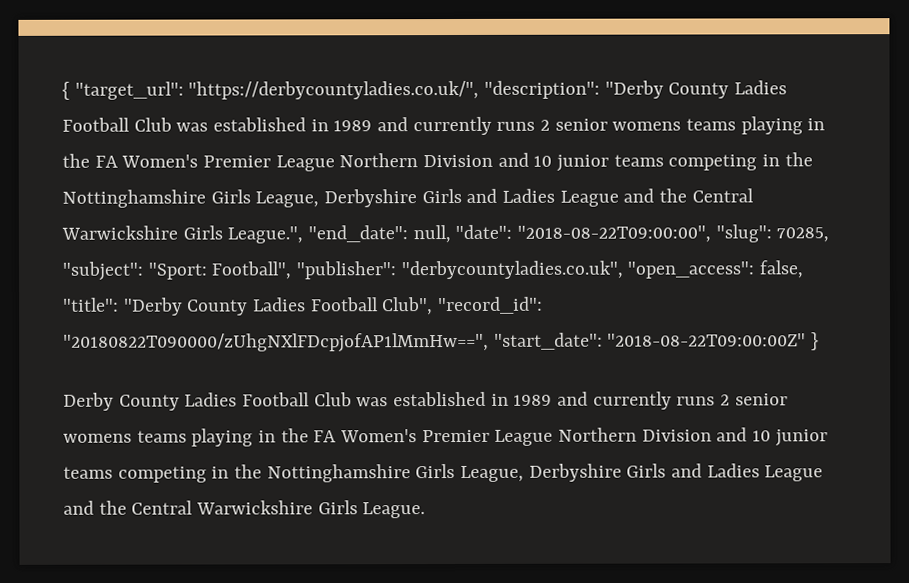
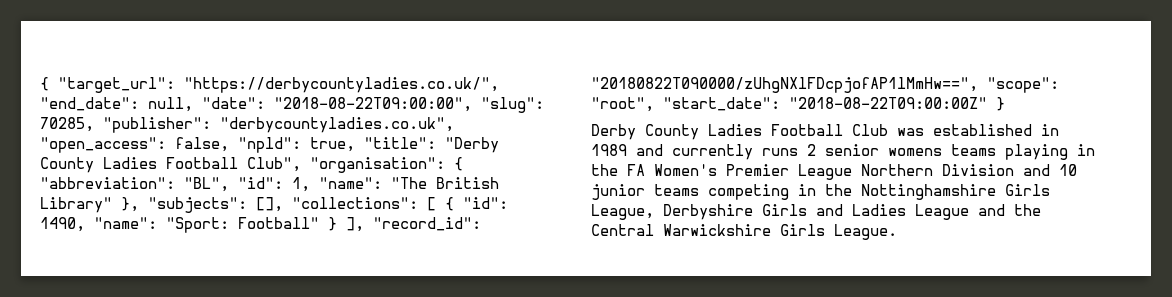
- { "target_url": "https://derbycountyladies.co.uk/", "description": "Derby County Ladies Football Club was established in 1989 and currently runs 2 senior womens teams playing in the FA Women's Premier League Northern Division and 10 junior teams competing in the Nottinghamshire Girls League, Derbyshire Girls and Ladies League and the Central Warwickshire Girls League.", "end_date": null, "date": "2018-08-22T09:00:00", "slug": 70285, "subject": "Sport: Football", "publisher": "derbycountyladies.co.uk", "open_access": false, "title": "Derby County Ladies Football Club", "record_id": "20180822T090000/zUhgNXlFDcpjofAP1lMmHw==", "start_date": "2018-08-22T09:00:00Z" }
+ { "target_url": "https://derbycountyladies.co.uk/", "end_date": null, "date": "2018-08-22T09:00:00", "slug": 70285, "publisher": "derbycountyladies.co.uk", "open_access": false, "npld": true, "title": "Derby County Ladies Football Club", "organisation": { "abbreviation": "BL", "id": 1, "name": "The British Library" }, "subjects": [], "collections": [ { "id": 1490, "name": "Sport: Football" } ], "record_id": "20180822T090000/zUhgNXlFDcpjofAP1lMmHw==", "scope": "root", "start_date": "2018-08-22T09:00:00Z" }

